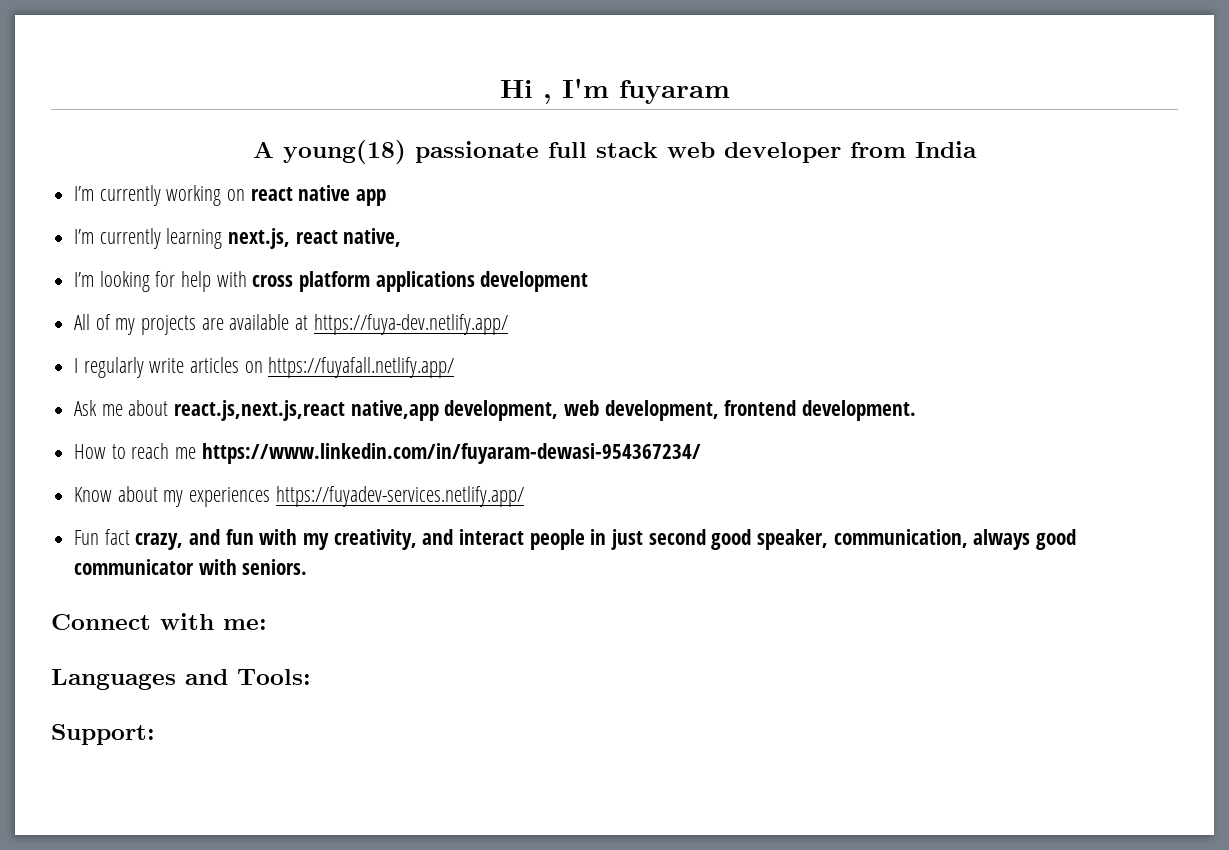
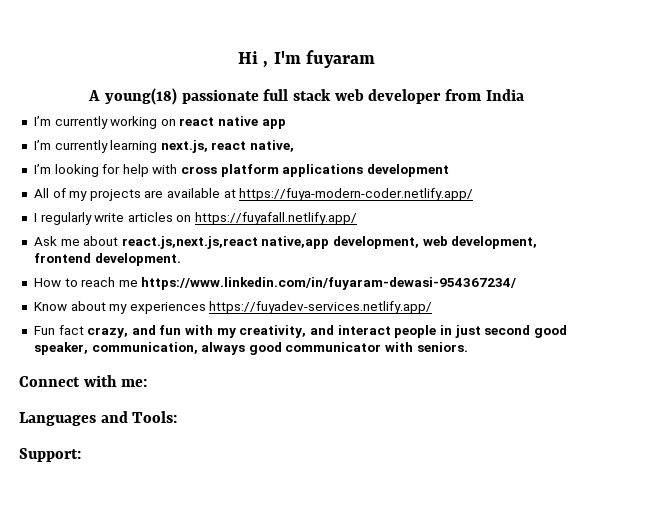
- All of my projects are available at https://fuya-dev.netlify.app/
+ All of my projects are available at https://fuya-modern-coder.netlify.app/

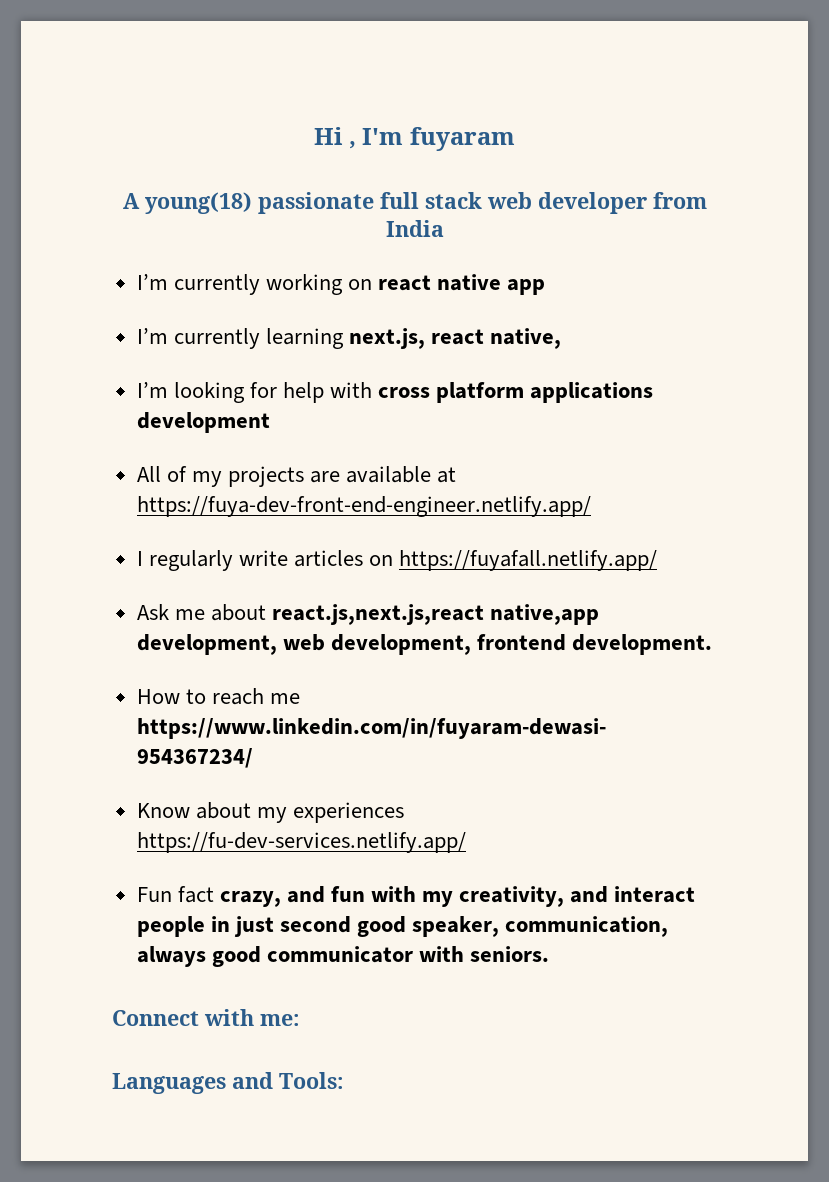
- All of my projects are available at https://fuya-modern-coder.netlify.app/
+ All of my projects are available at https://fuya-dev-front-end-engineer.netlify.app/
- Know about my experiences https://fuyadev-services.netlify.app/
+ Know about my experiences https://fu-dev-services.netlify.app/
- Support:

